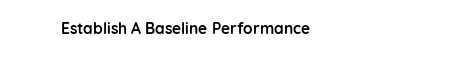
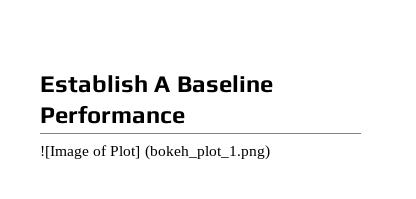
+ ![Image of Plot] (bokeh_plot_1.png)

